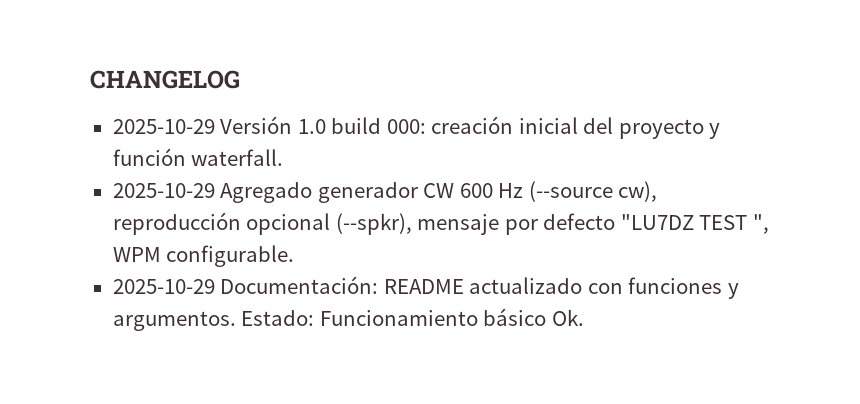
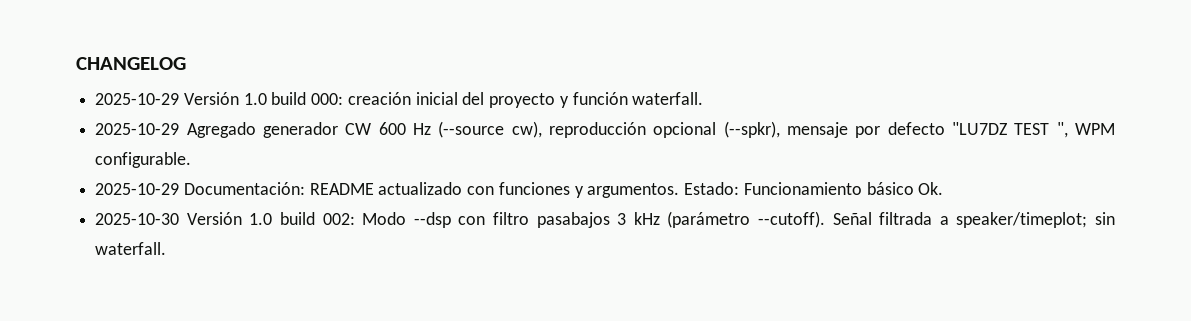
+ 2025-10-30 Versión 1.0 build 002: Modo --dsp con filtro pasabajos 3 kHz (parámetro --cutoff). Señal filtrada a speaker/timeplot; sin waterfall.

